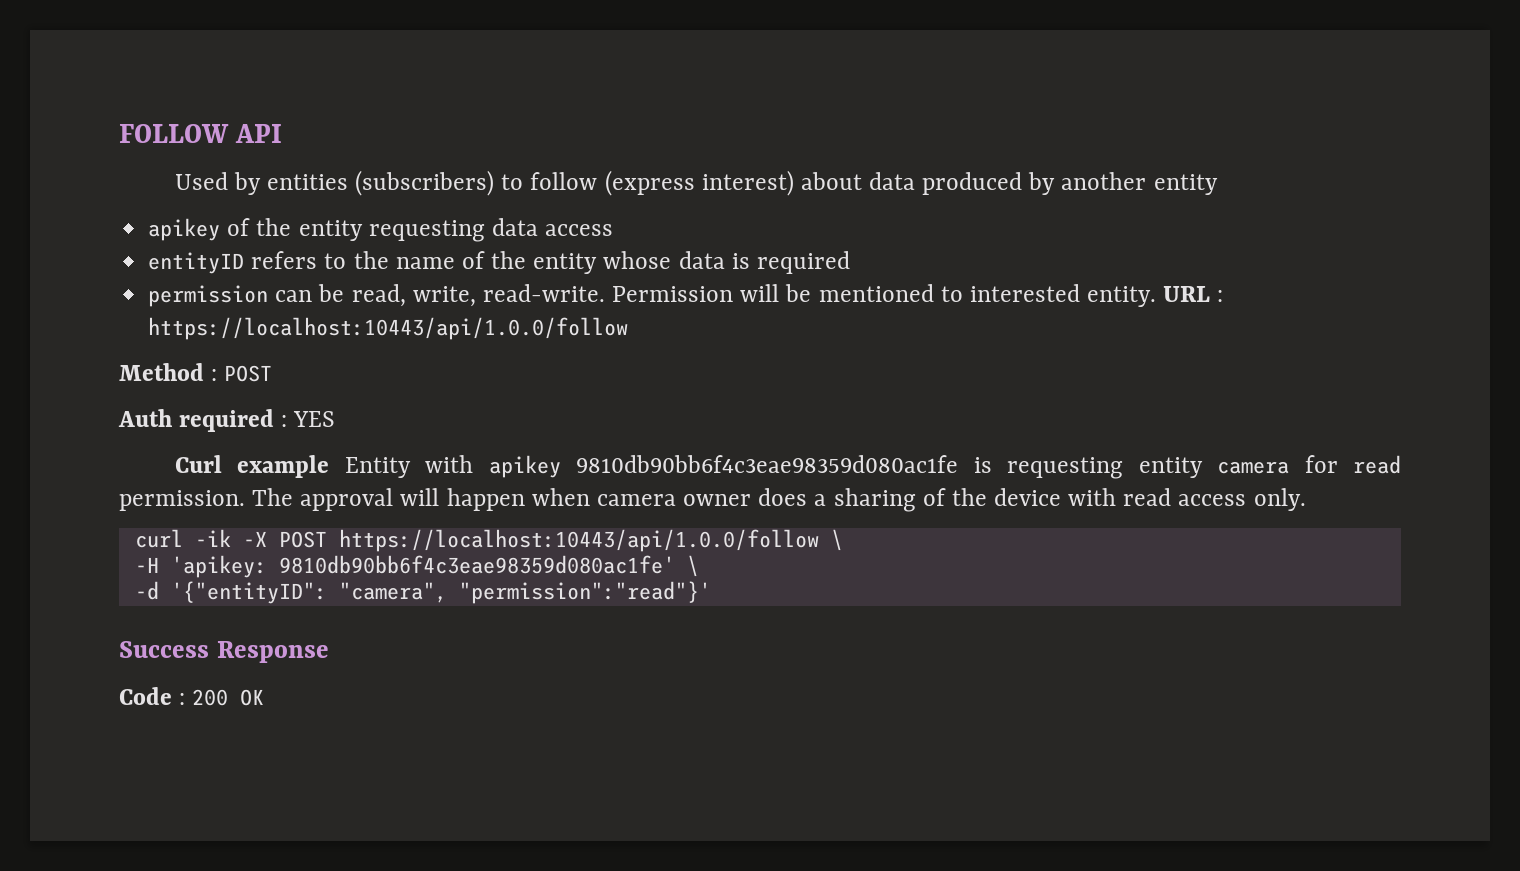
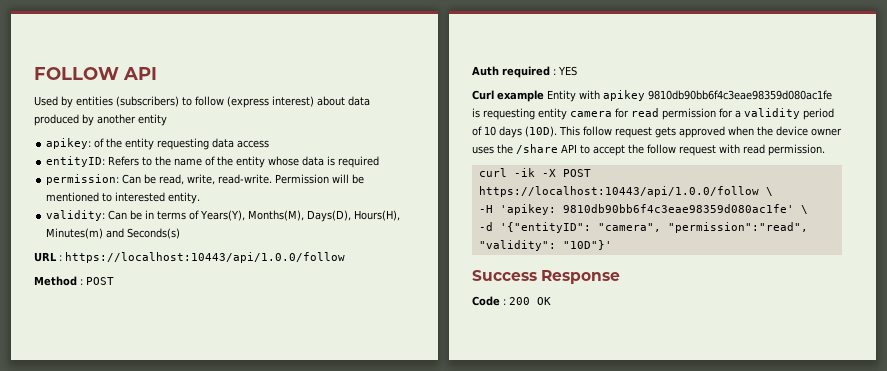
- apikey of the entity requesting data access
+ apikey: of the entity requesting data access
- entityID refers to the name of the entity whose data is required
+ entityID: Refers to the name of the entity whose data is required
- permission can be read, write, read-write.
+ permission: Can be read, write, read-write.
- Permission will be mentioned to interested entity. URL : https://localhost:10443/api/1.0.0/follow
+ Permission will be mentioned to interested entity.
+ validity: Can be in terms of Years(Y), Months(M), Days(D), Hours(H), Minutes(m) and Seconds(s)
+ URL : https://localhost:10443/api/1.0.0/follow
- Curl example Entity with apikey 9810db90bb6f4c3eae98359d080ac1fe is requesting entity camera for read permission. The approval will happen when camera owner does a sharing of the device with read access only.
+ Curl example Entity with apikey 9810db90bb6f4c3eae98359d080ac1fe is requesting entity camera for read permission for a validity period of 10 days (10D). This follow request gets approved when the device owner uses the /share API to accept the follow request with read permission.
- -d '{"entityID": "camera", "permission":"read"}'
+ -d '{"entityID": "camera", "permission":"read", "validity": "10D"}'

